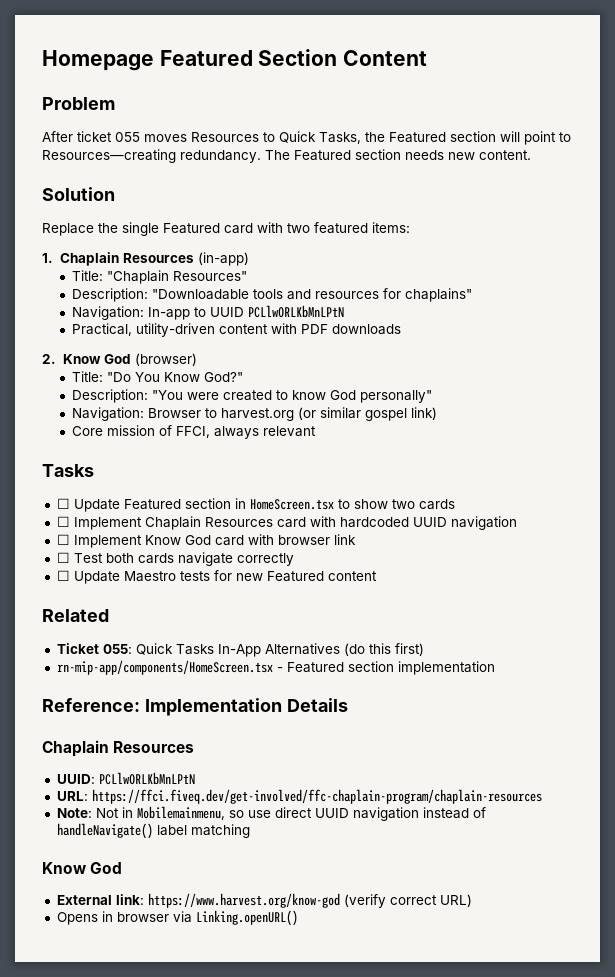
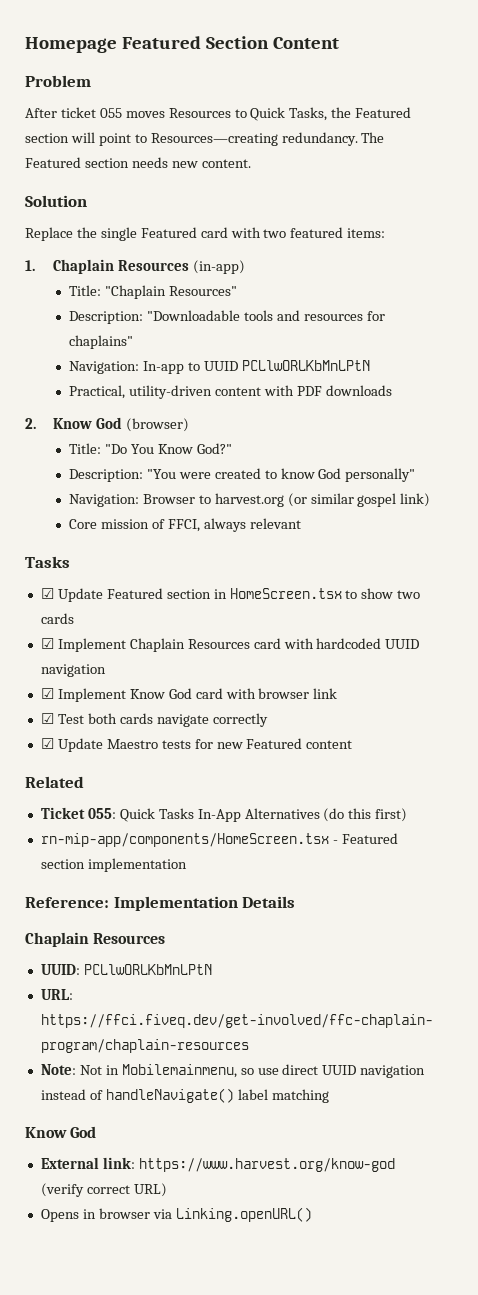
- ☐ Update Featured section in HomeScreen.tsx to show two cards
+ ☑ Update Featured section in HomeScreen.tsx to show two cards
- ☐ Implement Chaplain Resources card with hardcoded UUID navigation
+ ☑ Implement Chaplain Resources card with hardcoded UUID navigation
- ☐ Implement Know God card with browser link
+ ☑ Implement Know God card with browser link
- ☐ Test both cards navigate correctly
+ ☑ Test both cards navigate correctly
- ☐ Update Maestro tests for new Featured content
+ ☑ Update Maestro tests for new Featured content

